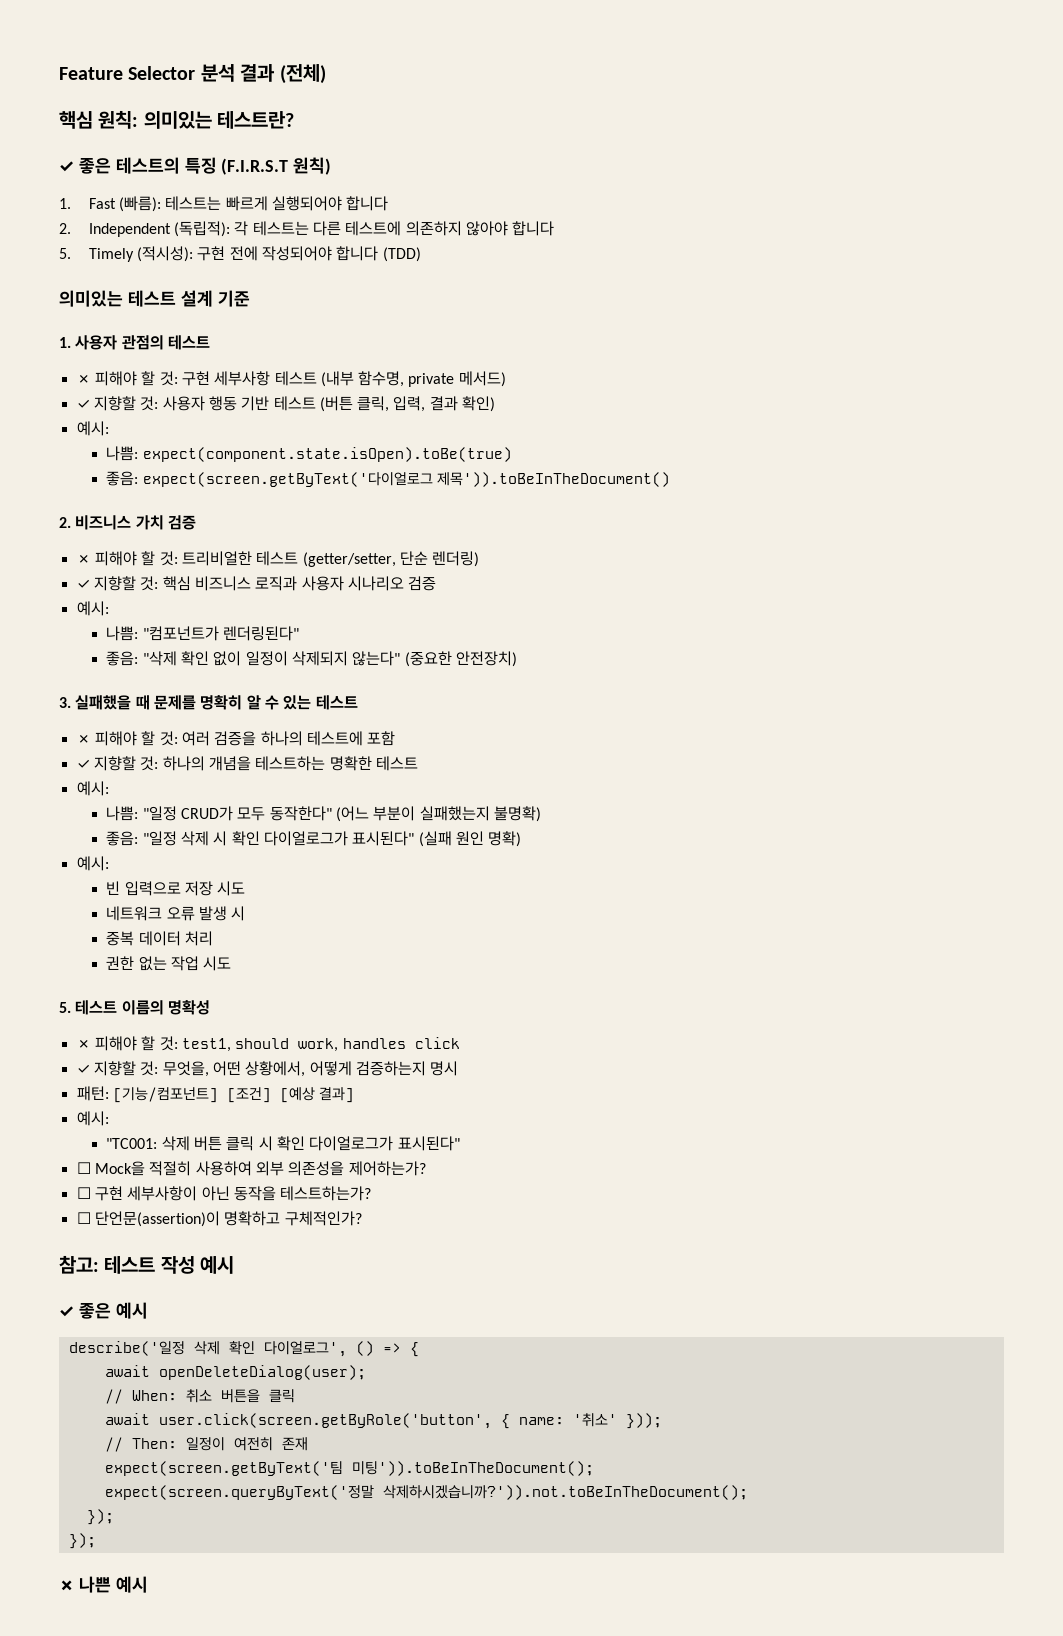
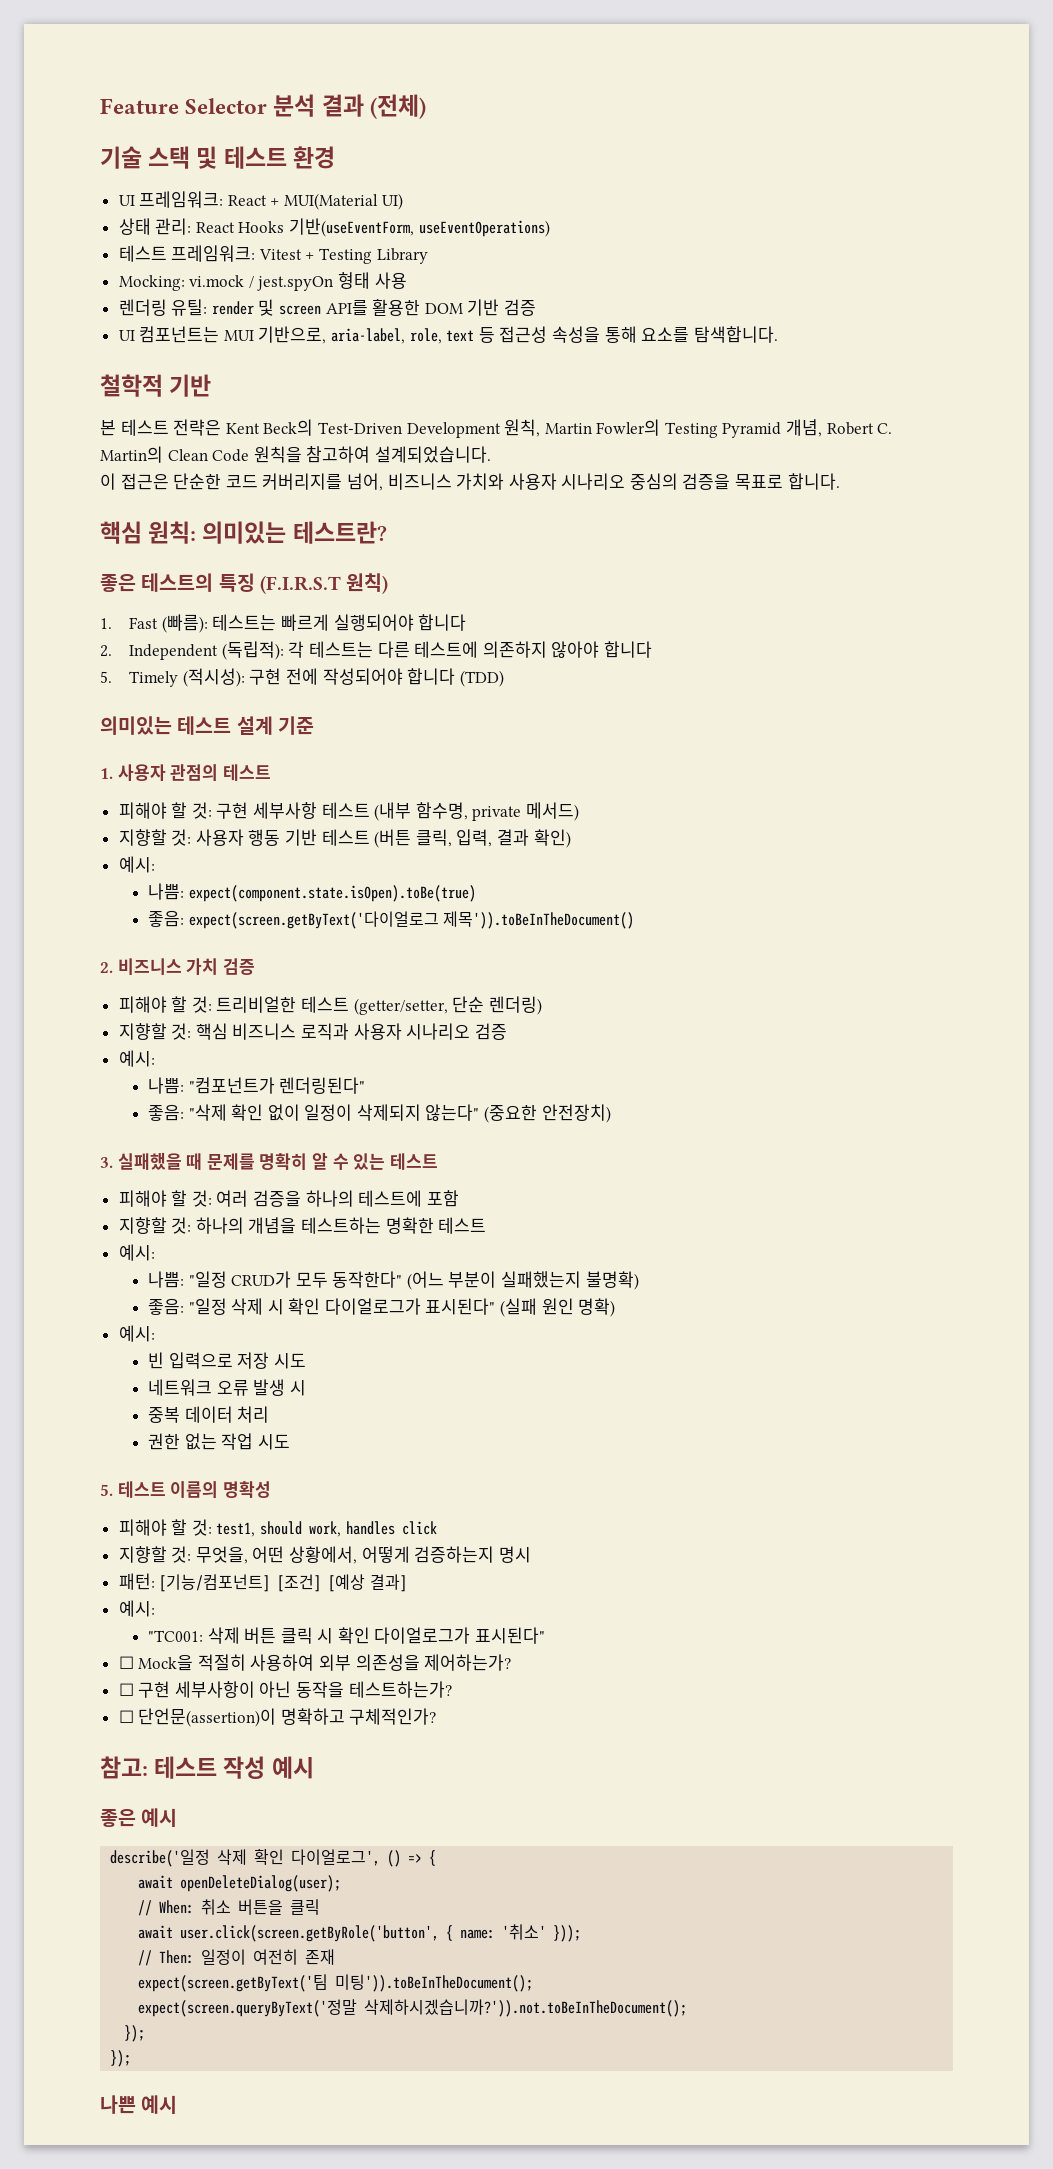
+ 기술 스택 및 테스트 환경
+ UI 프레임워크: React + MUI(Material UI)
+ 상태 관리: React Hooks 기반(useEventForm, useEventOperations)
+ 테스트 프레임워크: Vitest + Testing Library
+ Mocking: vi.mock / jest.spyOn 형태 사용
+ 렌더링 유틸: render 및 screen API를 활용한 DOM 기반 검증
+ UI 컴포넌트는 MUI 기반으로, aria-label, role, text 등 접근성 속성을 통해 요소를 탐색합니다.
+ 철학적 기반
+ 본 테스트 전략은 Kent Beck의 Test-Driven Development 원칙, Martin Fowler의 Testing Pyramid 개념, Robert C. Martin의 Clean Code 원칙을 참고하여 설계되었습니다.
+ 이 접근은 단순한 코드 커버리지를 넘어, 비즈니스 가치와 사용자 시나리오 중심의 검증을 목표로 합니다.
- ✓ 좋은 테스트의 특징 (F.I.R.S.T 원칙)
+ 좋은 테스트의 특징 (F.I.R.S.T 원칙)
- ✗ 피해야 할 것: 구현 세부사항 테스트 (내부 함수명, private 메서드)
+ 피해야 할 것: 구현 세부사항 테스트 (내부 함수명, private 메서드)
- ✓ 지향할 것: 사용자 행동 기반 테스트 (버튼 클릭, 입력, 결과 확인)
+ 지향할 것: 사용자 행동 기반 테스트 (버튼 클릭, 입력, 결과 확인)
- ✗ 피해야 할 것: 트리비얼한 테스트 (getter/setter, 단순 렌더링)
+ 피해야 할 것: 트리비얼한 테스트 (getter/setter, 단순 렌더링)
- ✓ 지향할 것: 핵심 비즈니스 로직과 사용자 시나리오 검증
+ 지향할 것: 핵심 비즈니스 로직과 사용자 시나리오 검증
- ✗ 피해야 할 것: 여러 검증을 하나의 테스트에 포함
+ 피해야 할 것: 여러 검증을 하나의 테스트에 포함
- ✓ 지향할 것: 하나의 개념을 테스트하는 명확한 테스트
+ 지향할 것: 하나의 개념을 테스트하는 명확한 테스트
- ✗ 피해야 할 것: test1, should work, handles click
+ 피해야 할 것: test1, should work, handles click
- ✓ 지향할 것: 무엇을, 어떤 상황에서, 어떻게 검증하는지 명시
+ 지향할 것: 무엇을, 어떤 상황에서, 어떻게 검증하는지 명시
- ✓ 좋은 예시
+ 좋은 예시
- ✗ 나쁜 예시
+ 나쁜 예시

